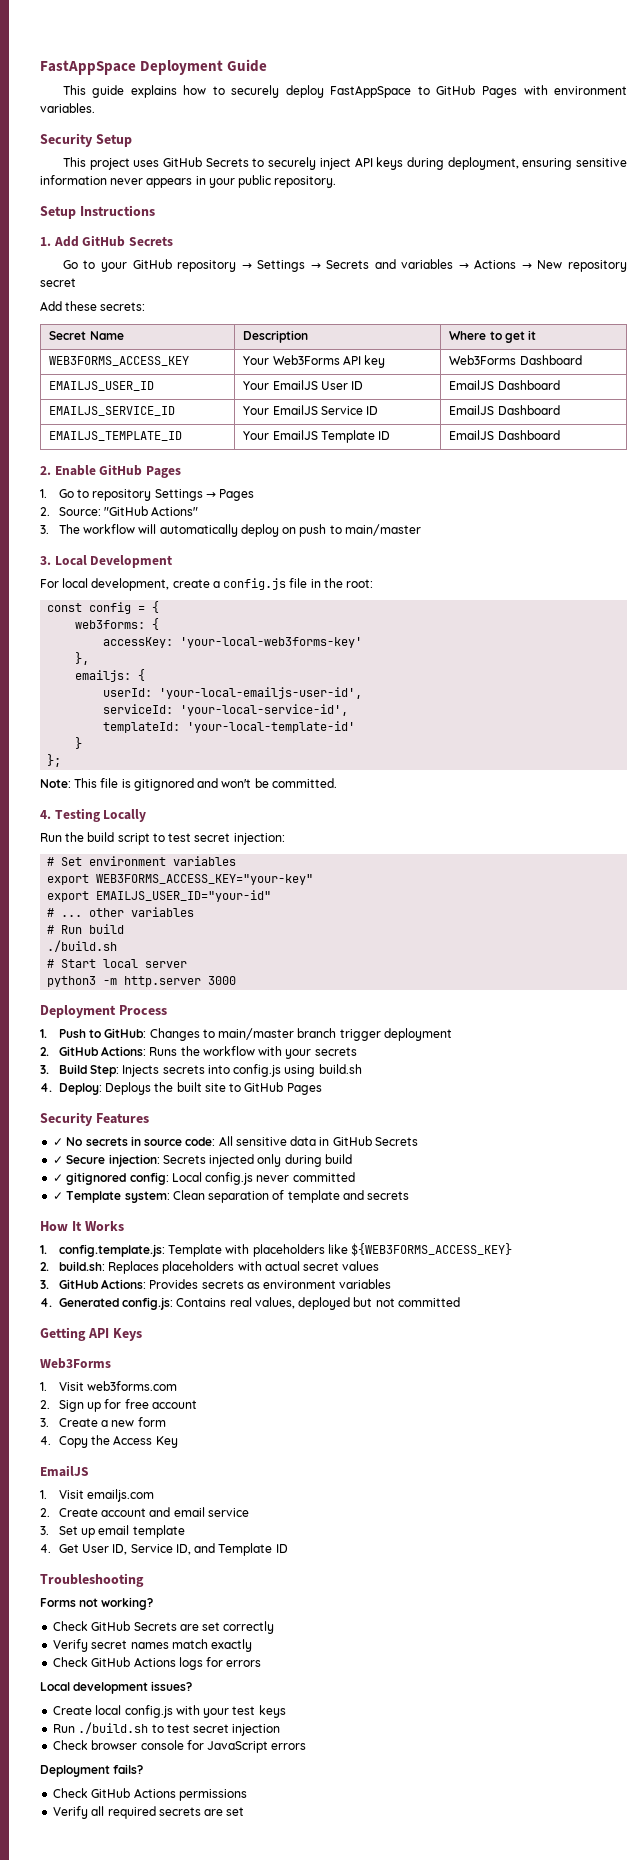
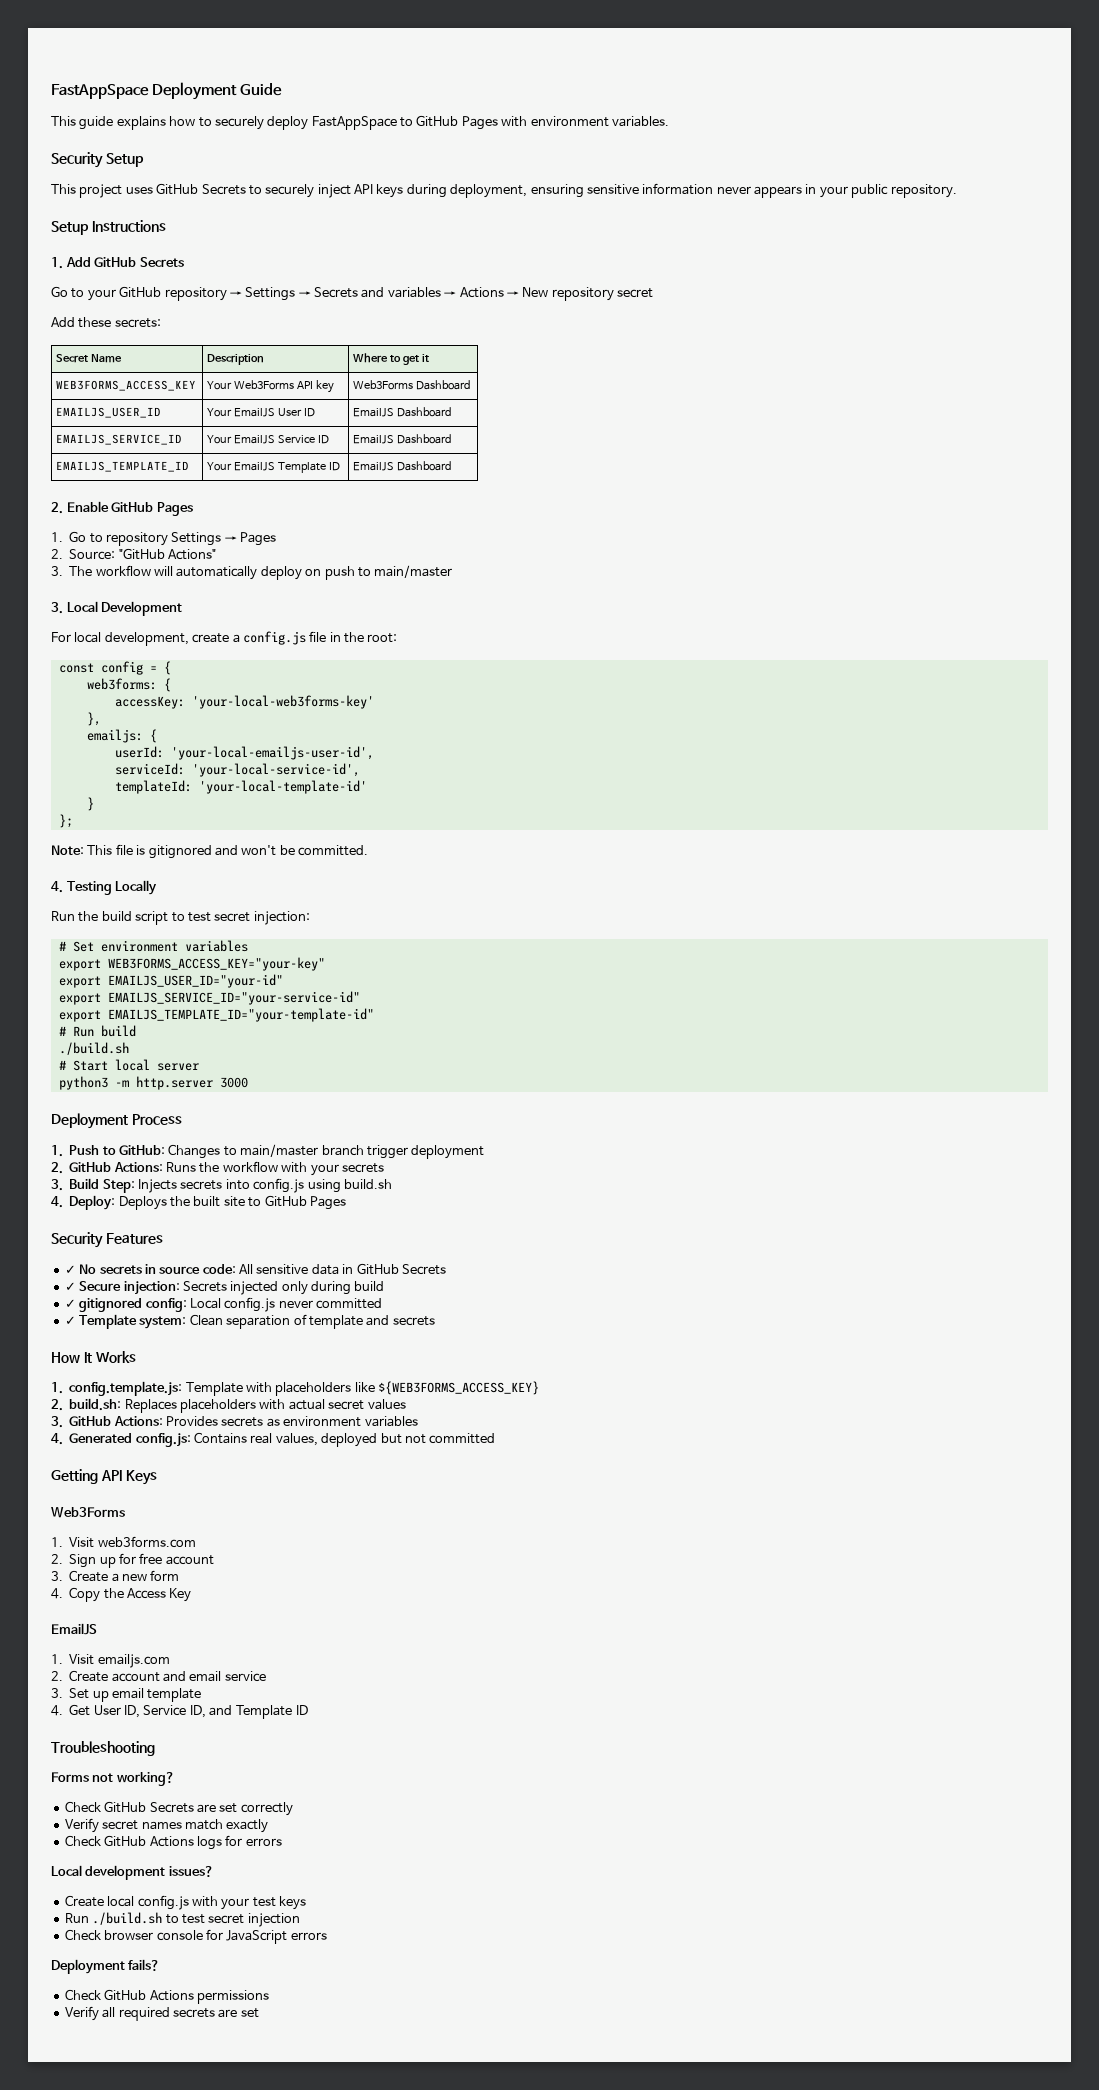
- # ... other variables
+ export EMAILJS_SERVICE_ID="your-service-id"
+ export EMAILJS_TEMPLATE_ID="your-template-id"

